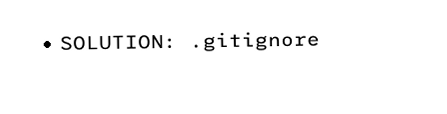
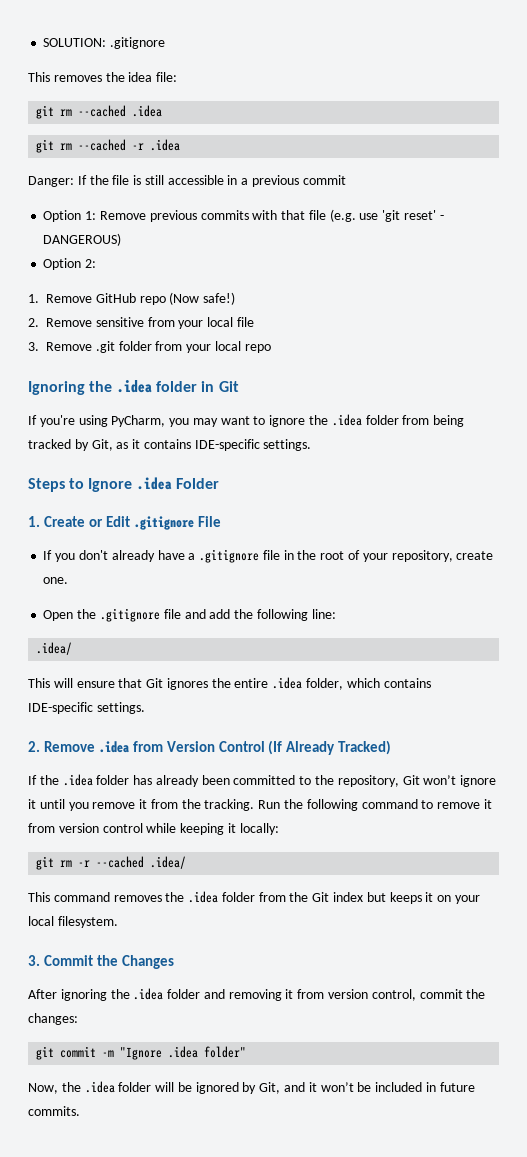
+ This removes the idea file:
+ git rm --cached .idea
+ git rm --cached -r .idea
+ Danger: If the file is still accessible in a previous commit
+ Option 1: Remove previous commits with that file (e.g. use 'git reset' - DANGEROUS)
+ Option 2:
+ 1. Remove GitHub repo (Now safe!)
+ 2. Remove sensitive from your local file
+ 3. Remove .git folder from your local repo
+ Ignoring the .idea folder in Git
+ If you're using PyCharm, you may want to ignore the .idea folder from being tracked by Git, as it contains IDE-specific settings.
+ Steps to Ignore .idea Folder
+ 1. Create or Edit .gitignore File
+ If you don't already have a .gitignore file in the root of your repository, create one.
+ Open the .gitignore file and add the following line:
+ .idea/
+ This will ensure that Git ignores the entire .idea folder, which contains IDE-specific settings.
+ 2. Remove .idea from Version Control (If Already Tracked)
+ If the .idea folder has already been committed to the repository, Git won’t ignore it until you remove it from the tracking. Run the following command to remove it from version control while keeping it locally:
+ git rm -r --cached .idea/
+ This command removes the .idea folder from the Git index but keeps it on your local filesystem.
+ 3. Commit the Changes
+ After ignoring the .idea folder and removing it from version control, commit the changes:
+ git commit -m "Ignore .idea folder"
+ Now, the .idea folder will be ignored by Git, and it won’t be included in future commits.

